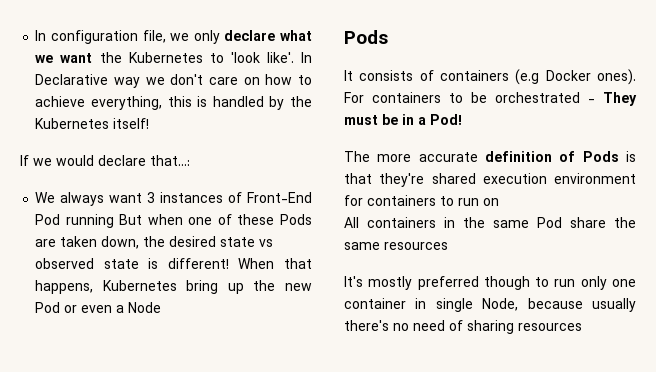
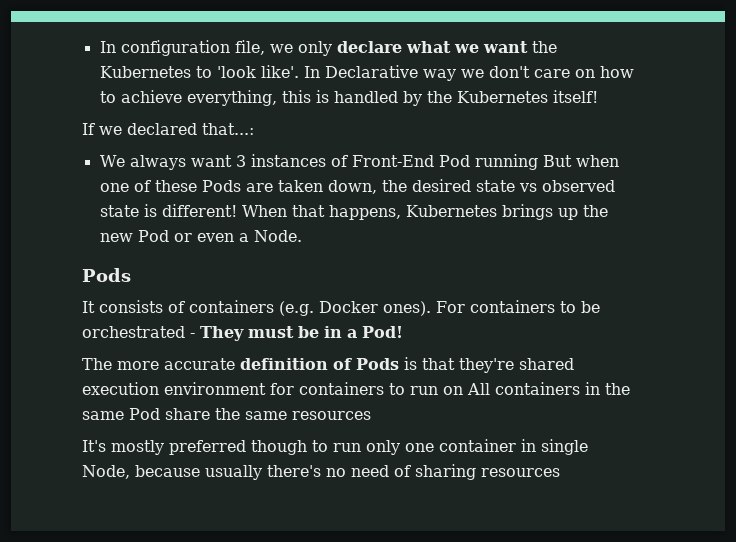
- If we would declare that...:
+ If we declared that...:
- When that happens, Kubernetes bring up the new Pod or even a Node
+ When that happens, Kubernetes brings up the new Pod or even a Node.
- It consists of containers (e.g Docker ones).
+ It consists of containers (e.g. Docker ones).
- The more accurate definition of Pods is that they're shared execution environment for containers to run on
- All containers in the same Pod share the same resources
+ The more accurate definition of Pods is that they're shared execution environment for containers to run on All containers in the same Pod share the same resources

